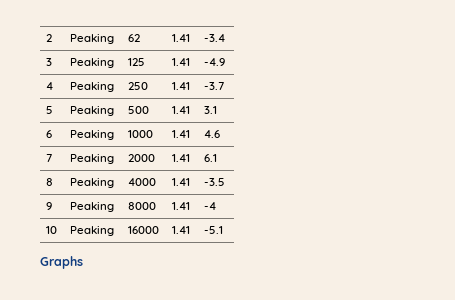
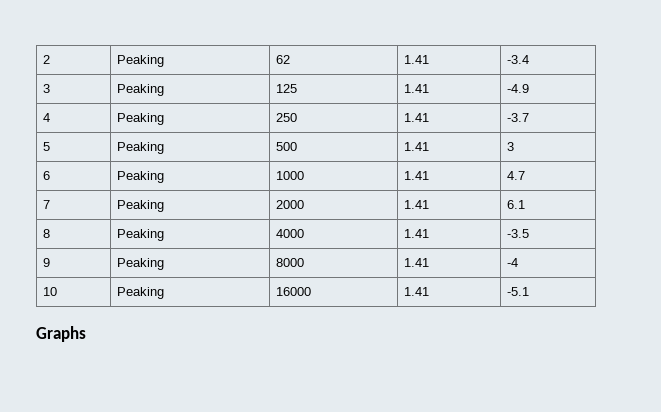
- 5 | Peaking | 500 | 1.41 | 3.1
+ 5 | Peaking | 500 | 1.41 | 3
- 6 | Peaking | 1000 | 1.41 | 4.6
+ 6 | Peaking | 1000 | 1.41 | 4.7

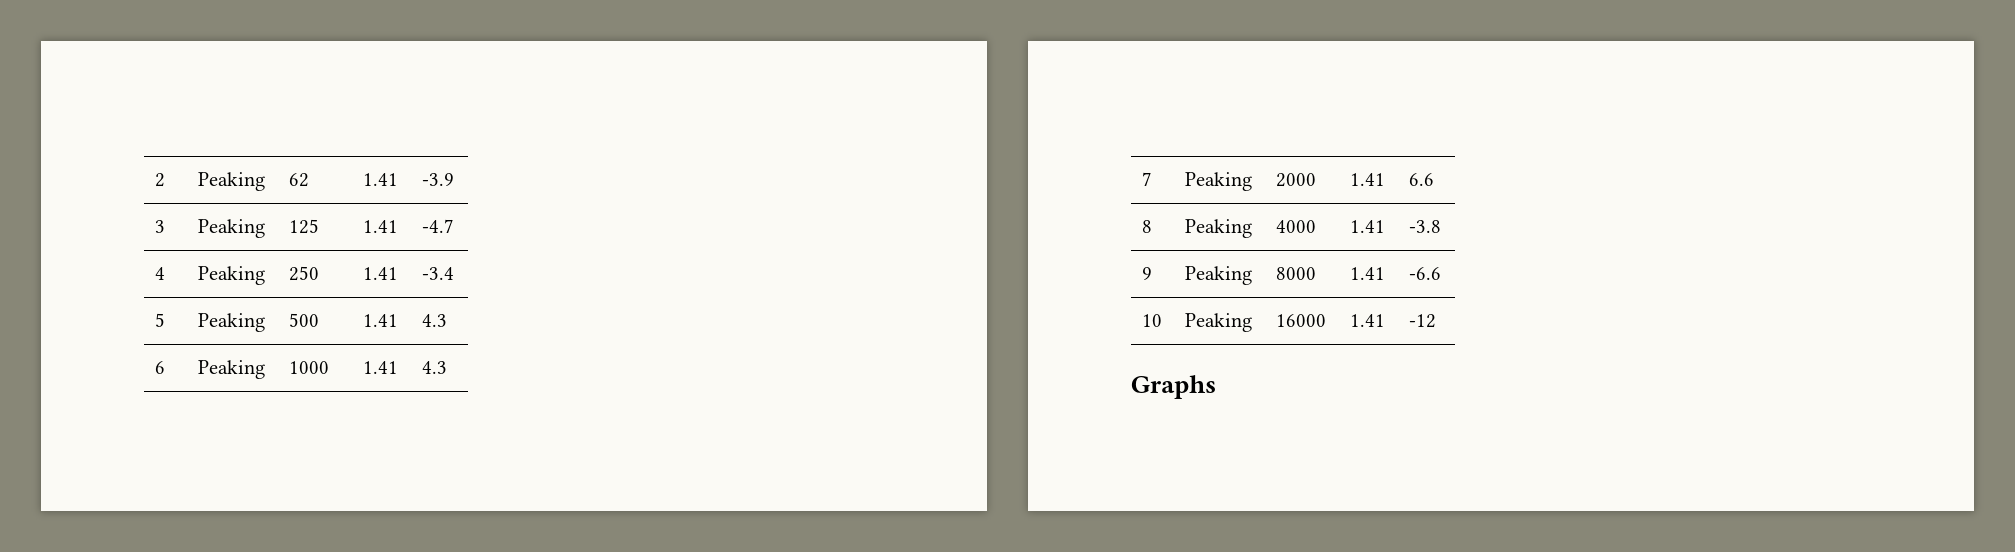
- 2 | Peaking | 62 | 1.41 | -3.4
+ 2 | Peaking | 62 | 1.41 | -3.9
- 3 | Peaking | 125 | 1.41 | -4.9
+ 3 | Peaking | 125 | 1.41 | -4.7
- 4 | Peaking | 250 | 1.41 | -3.7
+ 4 | Peaking | 250 | 1.41 | -3.4
- 5 | Peaking | 500 | 1.41 | 3
+ 5 | Peaking | 500 | 1.41 | 4.3
- 6 | Peaking | 1000 | 1.41 | 4.7
+ 6 | Peaking | 1000 | 1.41 | 4.3
- 7 | Peaking | 2000 | 1.41 | 6.1
+ 7 | Peaking | 2000 | 1.41 | 6.6
- 8 | Peaking | 4000 | 1.41 | -3.5
+ 8 | Peaking | 4000 | 1.41 | -3.8
- 9 | Peaking | 8000 | 1.41 | -4
+ 9 | Peaking | 8000 | 1.41 | -6.6
- 10 | Peaking | 16000 | 1.41 | -5.1
+ 10 | Peaking | 16000 | 1.41 | -12

